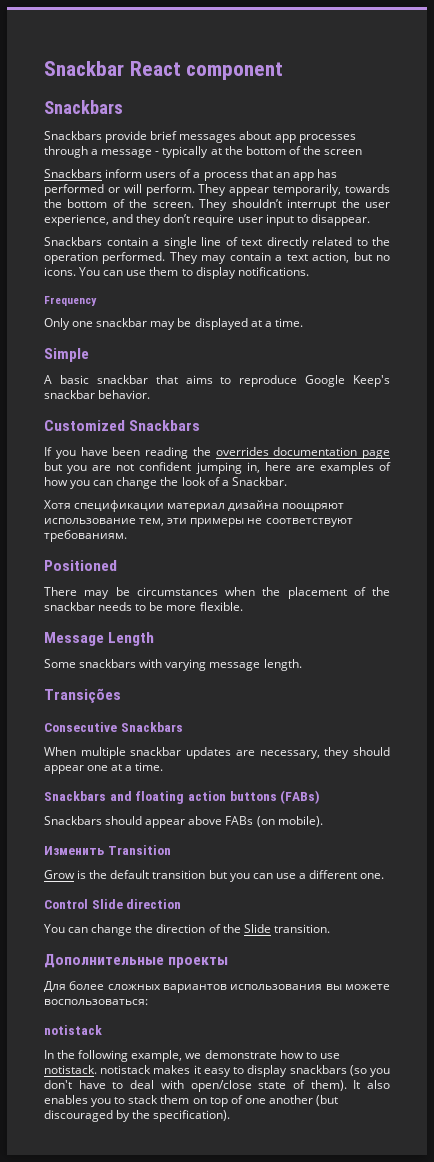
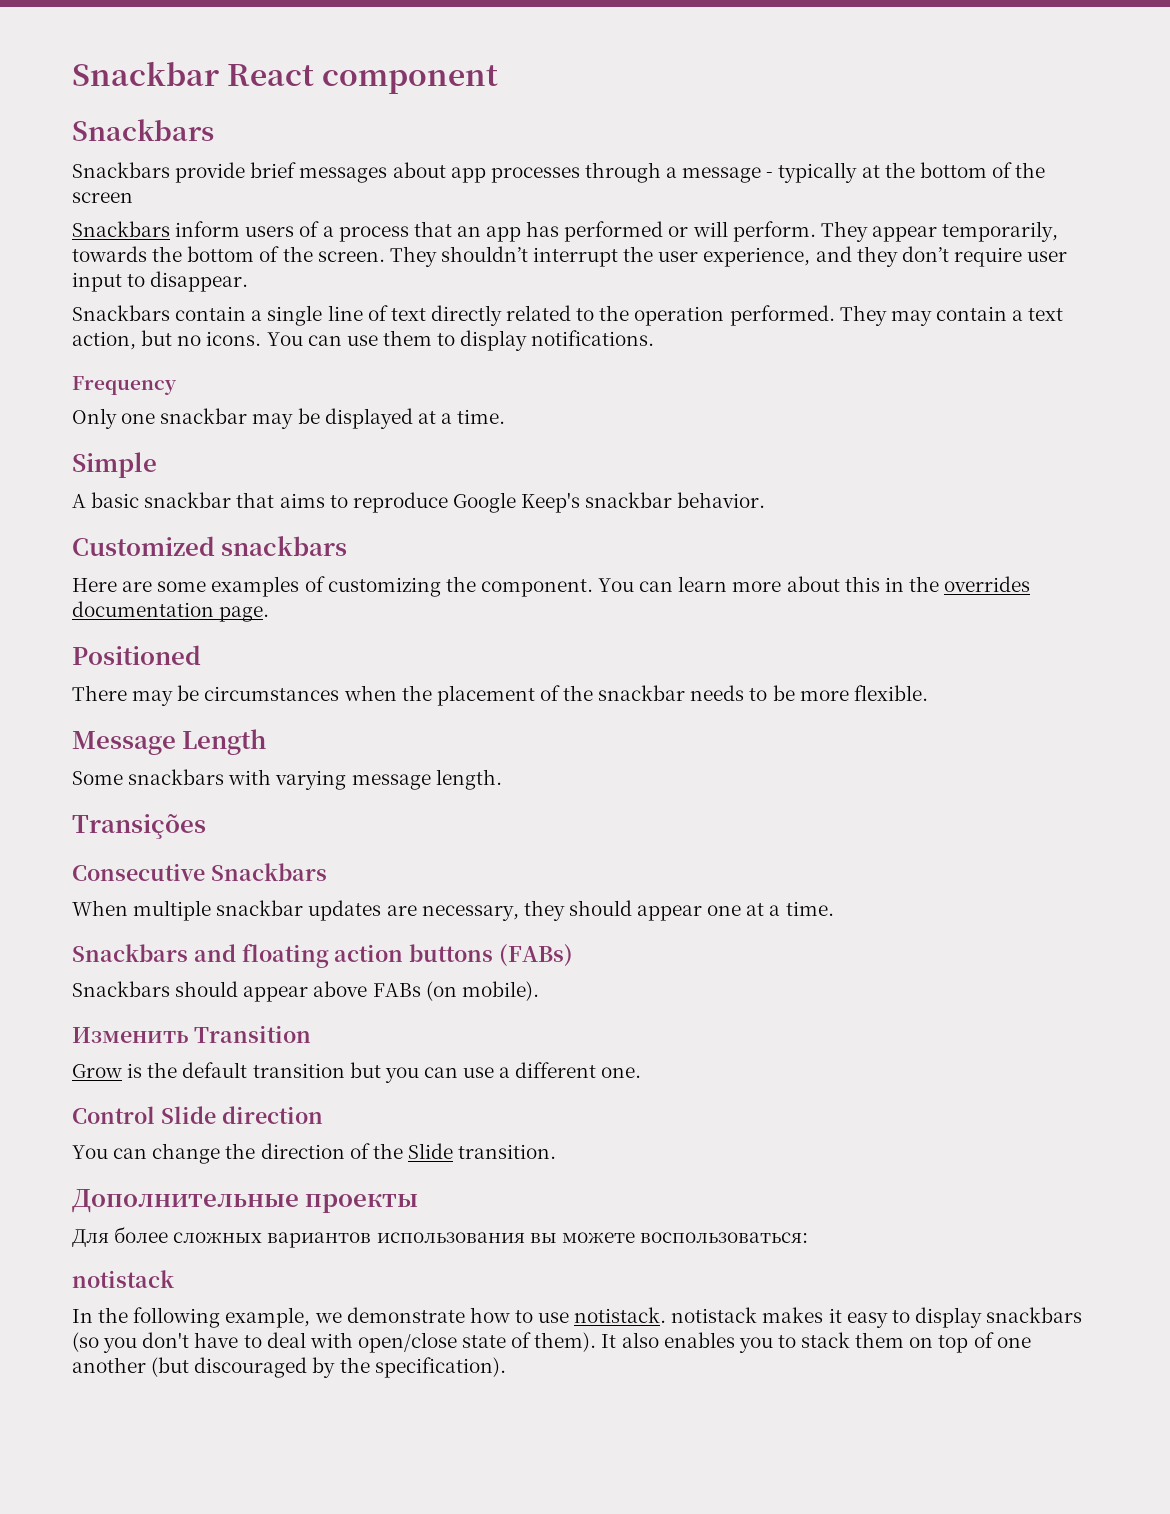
- Customized Snackbars
- If you have been reading the overrides documentation page but you are not confident jumping in, here are examples of how you can change the look of a Snackbar.
- Хотя спецификации материал дизайна поощряют использование тем, эти примеры не соответствуют требованиям.
+ Customized snackbars
+ Here are some examples of customizing the component. You can learn more about this in the overrides documentation page.

